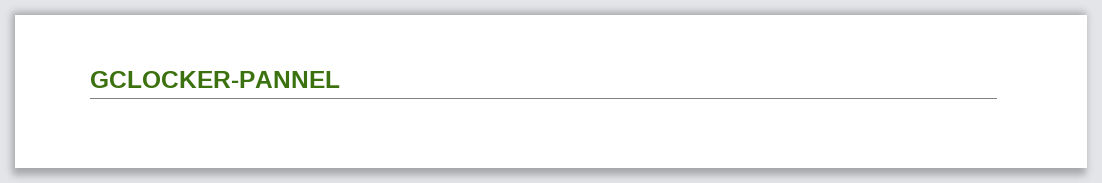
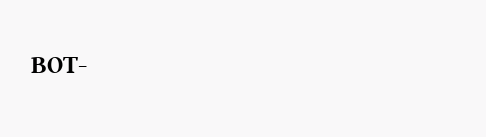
- GCLOCKER-PANNEL
+ BOT-

